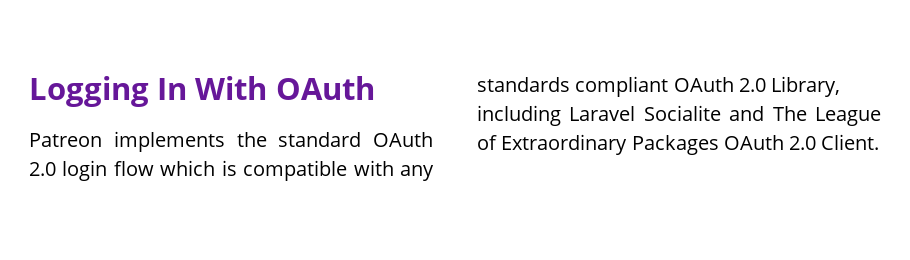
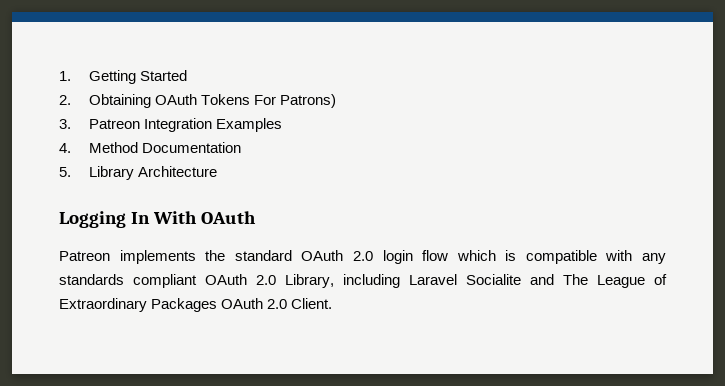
+ 1. Getting Started
+ 2. Obtaining OAuth Tokens For Patrons)
+ 3. Patreon Integration Examples
+ 4. Method Documentation
+ 5. Library Architecture

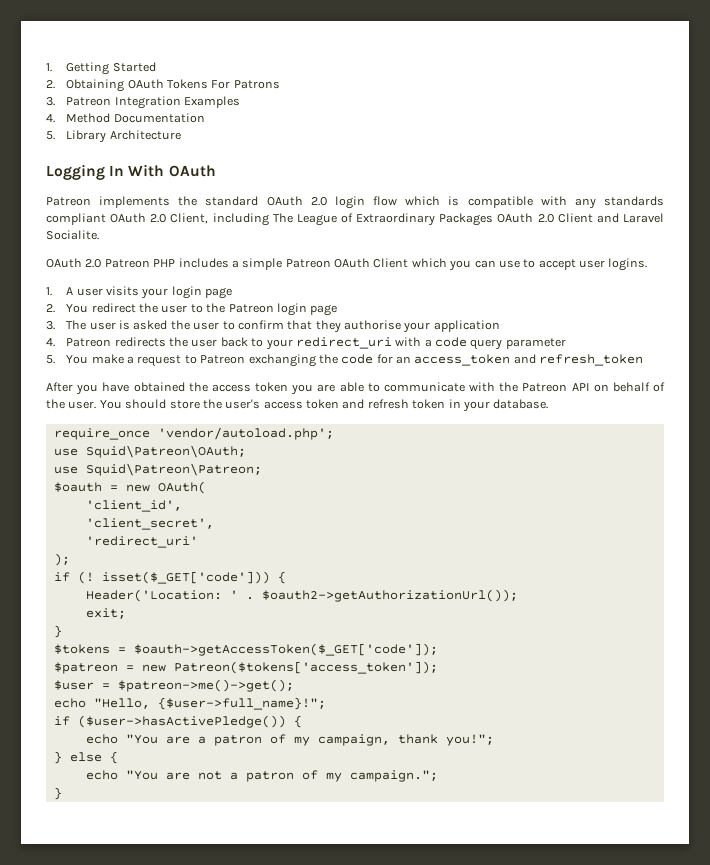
- 2. Obtaining OAuth Tokens For Patrons)
+ 2. Obtaining OAuth Tokens For Patrons
- Patreon implements the standard OAuth 2.0 login flow which is compatible with any standards compliant OAuth 2.0 Library, including Laravel Socialite and The League of Extraordinary Packages OAuth 2.0 Client.
+ Patreon implements the standard OAuth 2.0 login flow which is compatible with any standards compliant OAuth 2.0 Client, including The League of Extraordinary Packages OAuth 2.0 Client and Laravel Socialite.
+ OAuth 2.0 Patreon PHP includes a simple Patreon OAuth Client which you can use to accept user logins.
+ 1. A user visits your login page
+ 2. You redirect the user to the Patreon login page
+ 3. The user is asked the user to confirm that they authorise your application
+ 4. Patreon redirects the user back to your redirect_uri with a code query parameter
+ 5. You make a request to Patreon exchanging the code for an access_token and refresh_token
+ After you have obtained the access token you are able to communicate with the Patreon API on behalf of the user. You should store the user's access token and refresh token in your database.
+ require_once 'vendor/autoload.php';
+ use Squid\Patreon\OAuth;
+ use Squid\Patreon\Patreon;
+ $oauth = new OAuth(
+ 'client_id',
+ 'client_secret',
+ 'redirect_uri'
+ );
+ if (! isset($_GET['code'])) {
+ Header('Location: ' . $oauth2->getAuthorizationUrl());
+ exit;
+ }
+ $tokens = $oauth->getAccessToken($_GET['code']);
+ $patreon = new Patreon($tokens['access_token']);
+ $user = $patreon->me()->get();
+ echo "Hello, {$user->full_name}!";
+ if ($user->hasActivePledge()) {
+ echo "You are a patron of my campaign, thank you!";
+ } else {
+ echo "You are not a patron of my campaign.";
+ }

